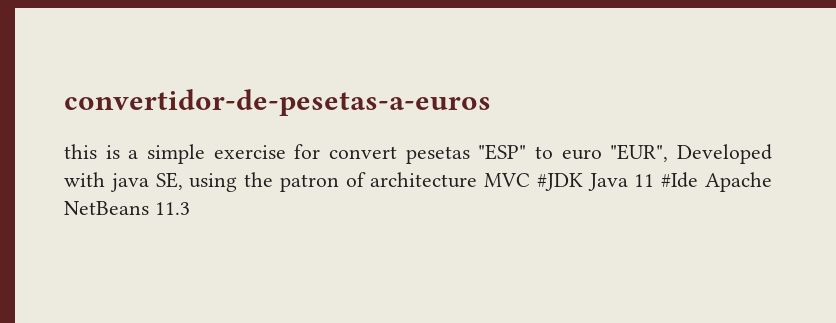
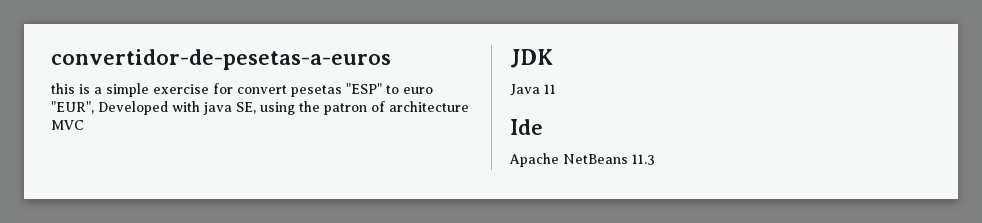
- this is a simple exercise for convert pesetas "ESP" to euro "EUR", Developed with java SE, using the patron of architecture MVC #JDK Java 11 #Ide Apache NetBeans 11.3
+ this is a simple exercise for convert pesetas "ESP" to euro "EUR", Developed with java SE, using the patron of architecture MVC
+ JDK
+ Java 11
+ Ide
+ Apache NetBeans 11.3

